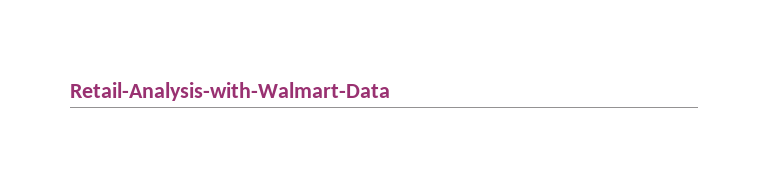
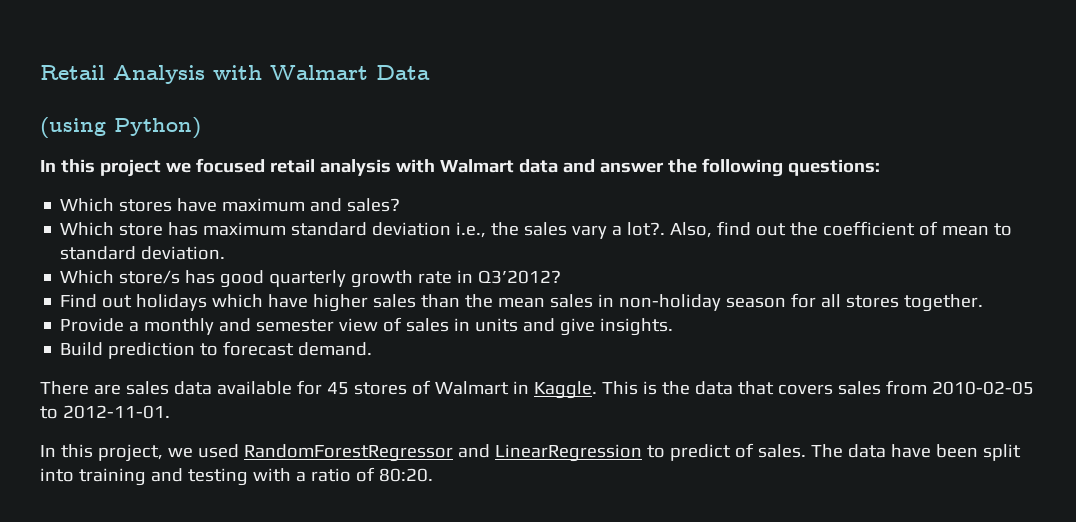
- Retail-Analysis-with-Walmart-Data
+ Retail Analysis with Walmart Data
+ (using Python)
+ In this project we focused retail analysis with Walmart data and answer the following questions:
+ Which stores have maximum and sales?
+ Which store has maximum standard deviation i.e., the sales vary a lot?. Also, find out the coefficient of mean to standard deviation.
+ Which store/s has good quarterly growth rate in Q3’2012?
+ Find out holidays which have higher sales than the mean sales in non-holiday season for all stores together.
+ Provide a monthly and semester view of sales in units and give insights.
+ Build prediction to forecast demand.
+ There are sales data available for 45 stores of Walmart in Kaggle. This is the data that covers sales from 2010-02-05 to 2012-11-01.
+ In this project, we used RandomForestRegressor and LinearRegression to predict of sales. The data have been split into training and testing with a ratio of 80:20.

